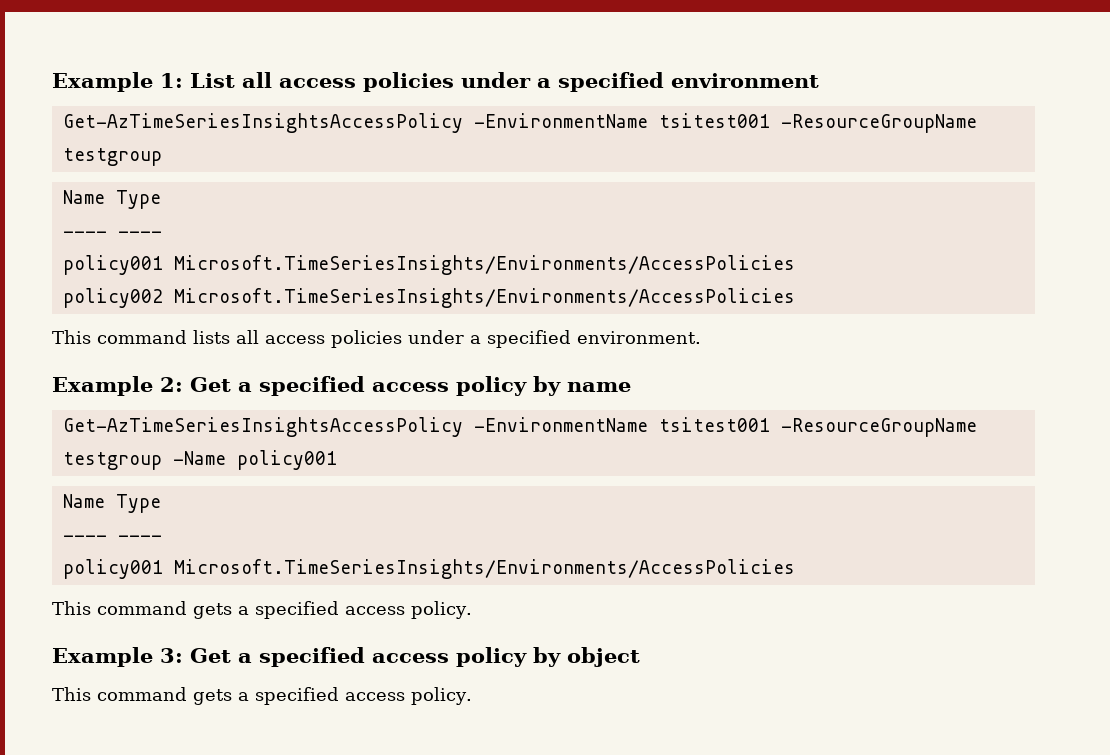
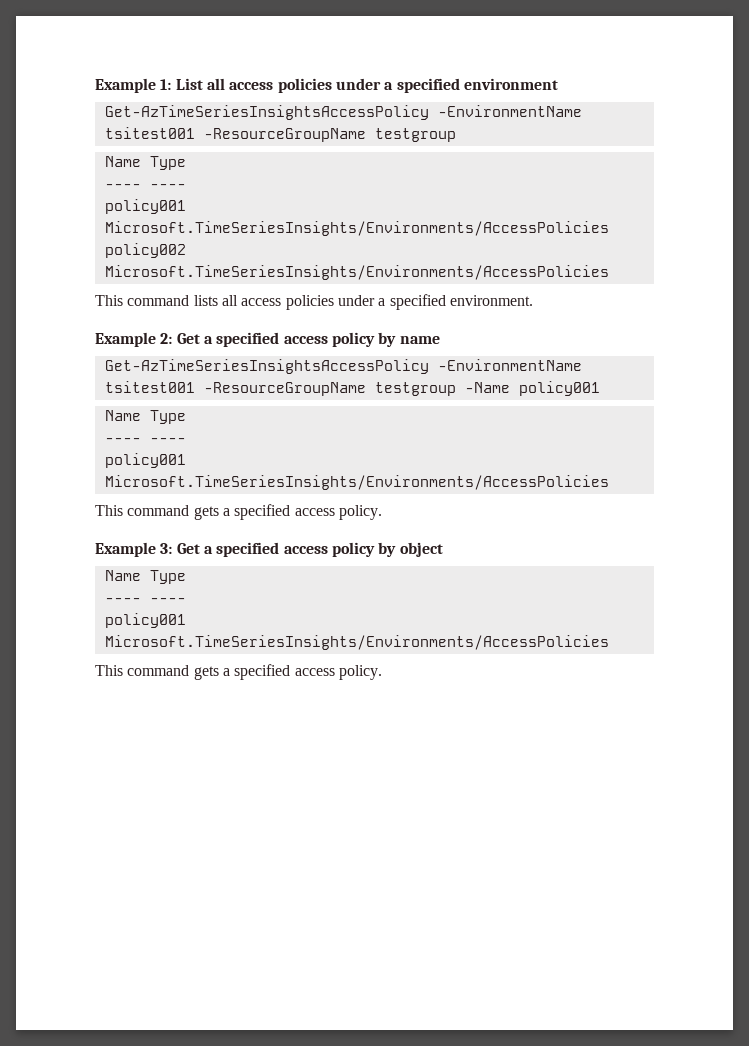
  Example 3: Get a specified access policy by object
+ Name Type
+ ---- ----
+ policy001 Microsoft.TimeSeriesInsights/Environments/AccessPolicies

